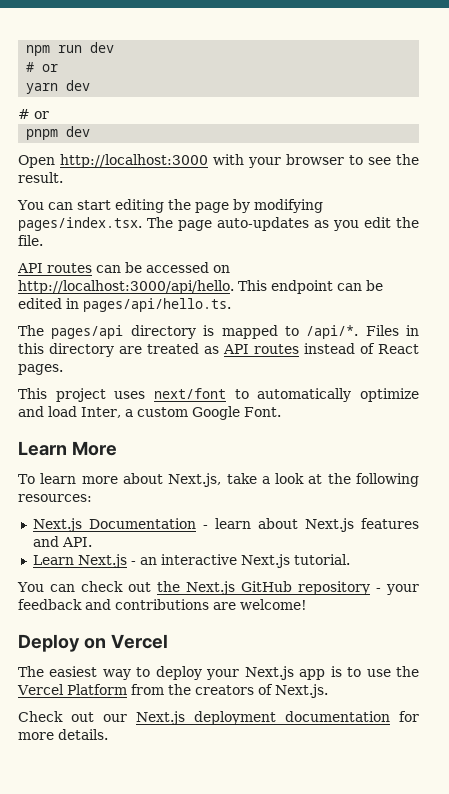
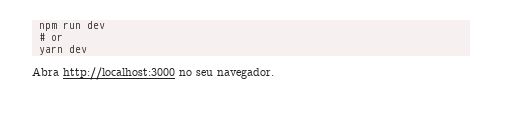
  yarn dev
- # or
- pnpm dev
- Open http://localhost:3000 with your browser to see the result.
- You can start editing the page by modifying pages/index.tsx. The page auto-updates as you edit the file.
- API routes can be accessed on http://localhost:3000/api/hello. This endpoint can be edited in pages/api/hello.ts.
- The pages/api directory is mapped to /api/*. Files in this directory are treated as API routes instead of React pages.
- This project uses next/font to automatically optimize and load Inter, a custom Google Font.
- Learn More
- To learn more about Next.js, take a look at the following resources:
- Next.js Documentation - learn about Next.js features and API.
- Learn Next.js - an interactive Next.js tutorial.
- You can check out the Next.js GitHub repository - your feedback and contributions are welcome!
- Deploy on Vercel
- The easiest way to deploy your Next.js app is to use the Vercel Platform from the creators of Next.js.
- Check out our Next.js deployment documentation for more details.
+ Abra http://localhost:3000 no seu navegador.

